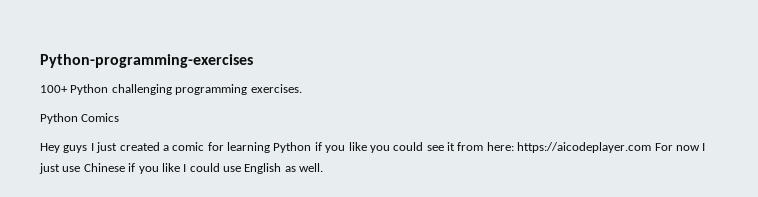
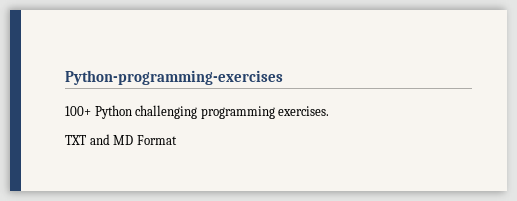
- Python Comics
- Hey guys I just created a comic for learning Python if you like you could see it from here: https://aicodeplayer.com For now I just use Chinese if you like I could use English as well.
+ TXT and MD Format

